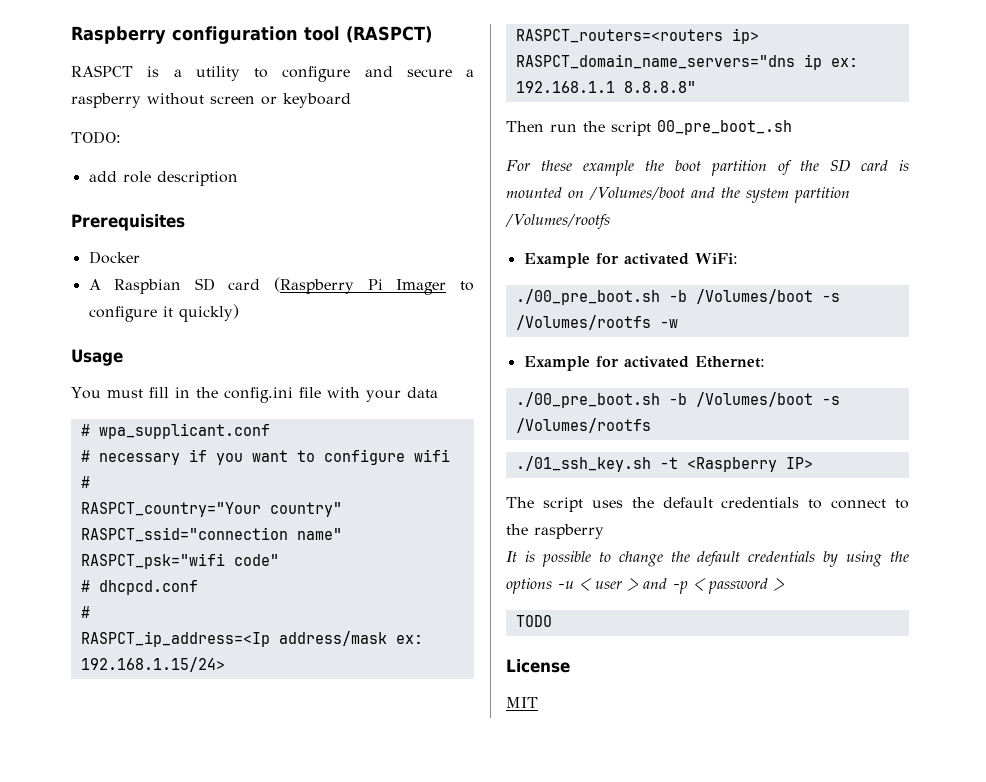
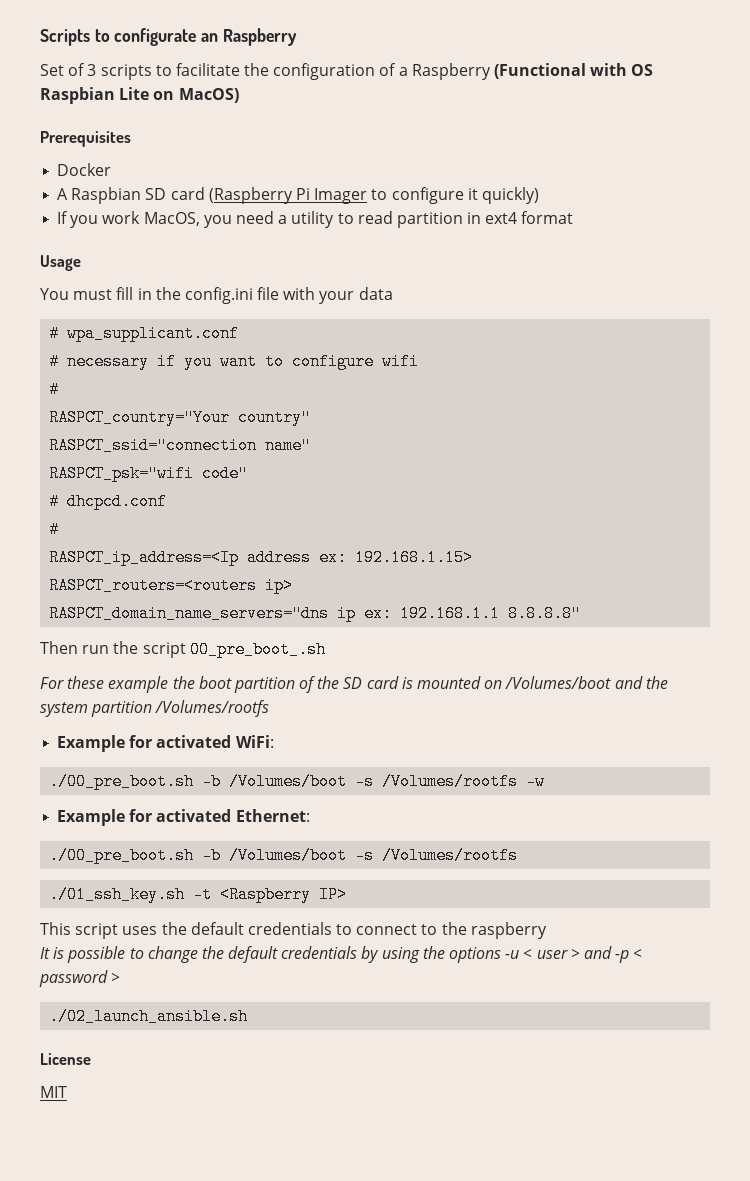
- Raspberry configuration tool (RASPCT)
- RASPCT is a utility to configure and secure a raspberry without screen or keyboard
- TODO:
- add role description
+ Scripts to configurate an Raspberry
+ Set of 3 scripts to facilitate the configuration of a Raspberry (Functional with OS Raspbian Lite on MacOS)
+ If you work MacOS, you need a utility to read partition in ext4 format
- RASPCT_ip_address=<Ip address/mask ex: 192.168.1.15/24>
+ RASPCT_ip_address=<Ip address ex: 192.168.1.15>
- The script uses the default credentials to connect to the raspberry
+ This script uses the default credentials to connect to the raspberry
- TODO
+ ./02_launch_ansible.sh

